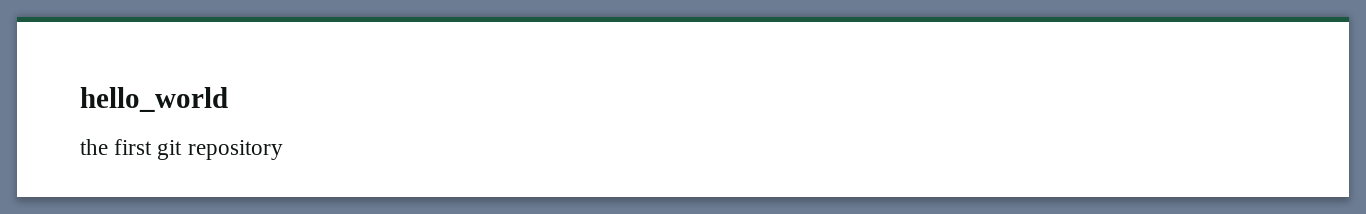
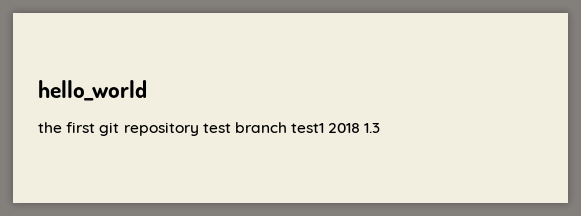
- the first git repository
+ the first git repository test branch test1 2018 1.3

